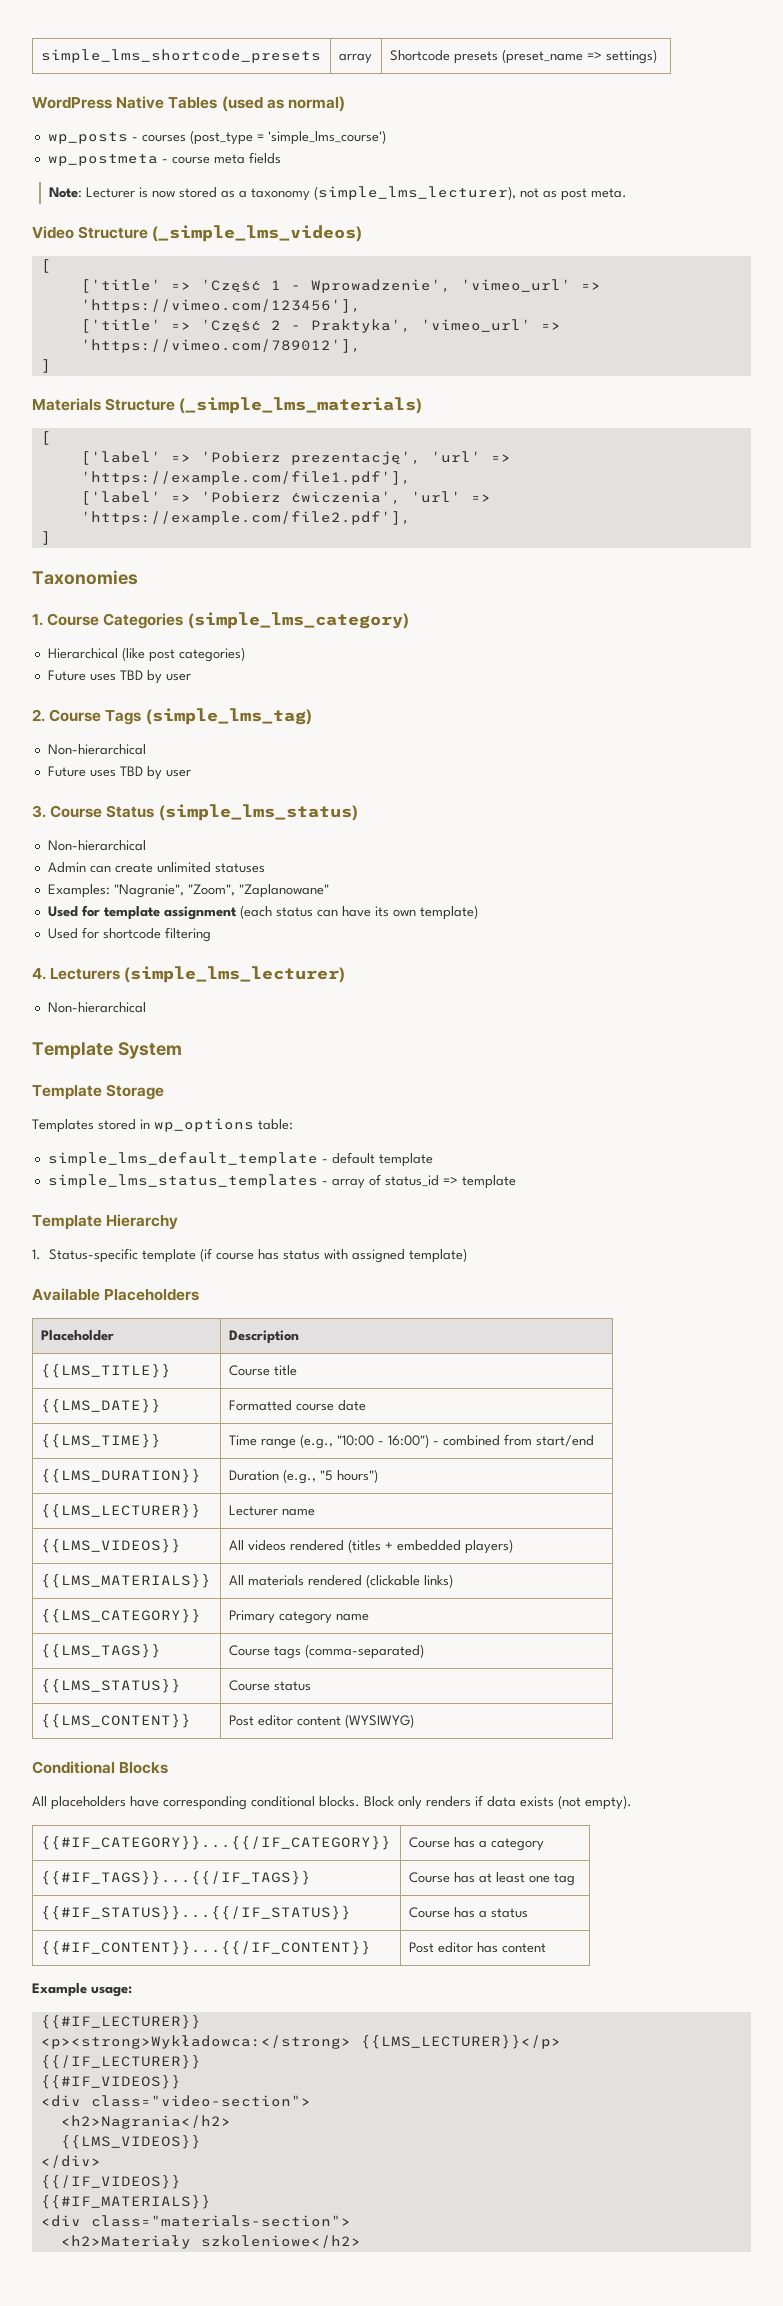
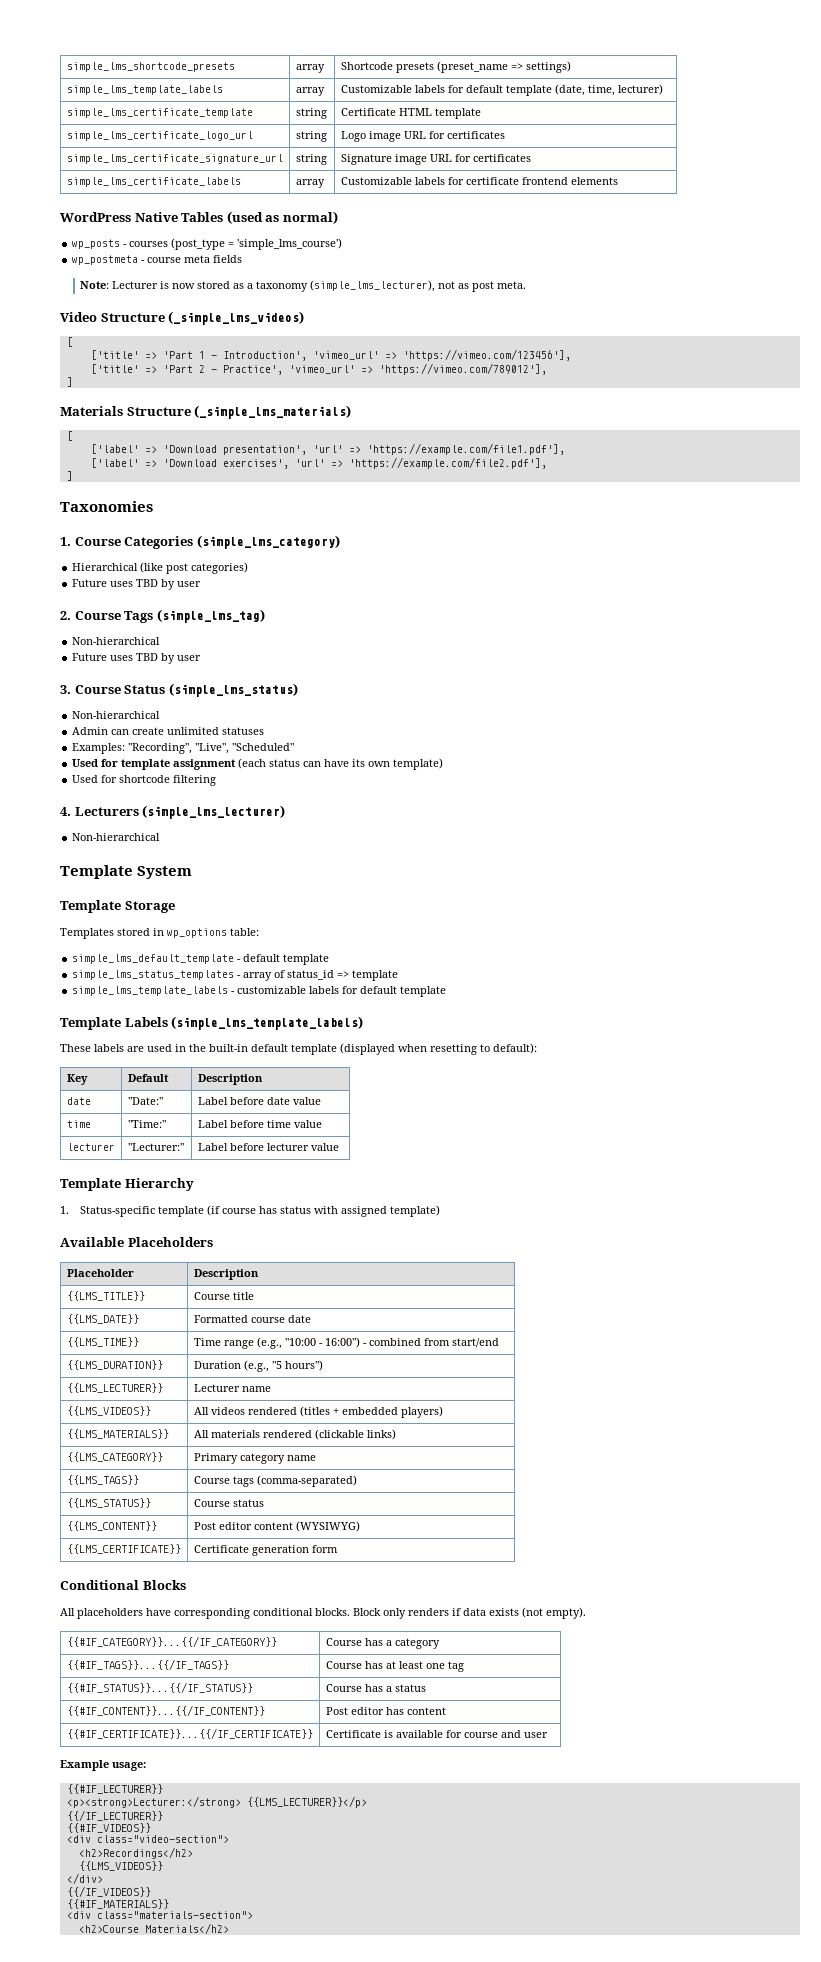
+ simple_lms_template_labels | array | Customizable labels for default template (date, time, lecturer)
+ simple_lms_certificate_template | string | Certificate HTML template
+ simple_lms_certificate_logo_url | string | Logo image URL for certificates
+ simple_lms_certificate_signature_url | string | Signature image URL for certificates
+ simple_lms_certificate_labels | array | Customizable labels for certificate frontend elements
- ['title' => 'Część 1 - Wprowadzenie', 'vimeo_url' => 'https://vimeo.com/123456'],
+ ['title' => 'Part 1 - Introduction', 'vimeo_url' => 'https://vimeo.com/123456'],
- ['title' => 'Część 2 - Praktyka', 'vimeo_url' => 'https://vimeo.com/789012'],
+ ['title' => 'Part 2 - Practice', 'vimeo_url' => 'https://vimeo.com/789012'],
- ['label' => 'Pobierz prezentację', 'url' => 'https://example.com/file1.pdf'],
+ ['label' => 'Download presentation', 'url' => 'https://example.com/file1.pdf'],
- ['label' => 'Pobierz ćwiczenia', 'url' => 'https://example.com/file2.pdf'],
+ ['label' => 'Download exercises', 'url' => 'https://example.com/file2.pdf'],
- Examples: "Nagranie", "Zoom", "Zaplanowane"
+ Examples: "Recording", "Live", "Scheduled"
+ simple_lms_template_labels - customizable labels for default template
+ Template Labels (simple_lms_template_labels)
+ These labels are used in the built-in default template (displayed when resetting to default):
+ Key | Default | Description
+ date | "Date:" | Label before date value
+ time | "Time:" | Label before time value
+ lecturer | "Lecturer:" | Label before lecturer value
+ {{LMS_CERTIFICATE}} | Certificate generation form
+ {{#IF_CERTIFICATE}}...{{/IF_CERTIFICATE}} | Certificate is available for course and user
- <p><strong>Wykładowca:</strong> {{LMS_LECTURER}}</p>
+ <p><strong>Lecturer:</strong> {{LMS_LECTURER}}</p>
- <h2>Nagrania</h2>
+ <h2>Recordings</h2>
- <h2>Materiały szkoleniowe</h2>
+ <h2>Course Materials</h2>

